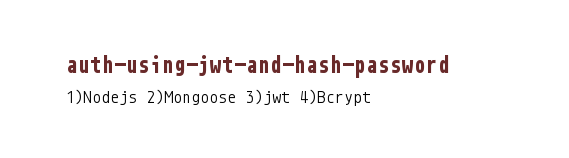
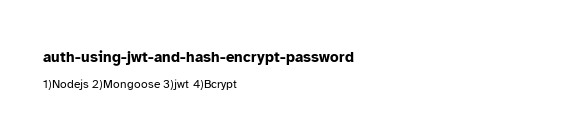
- auth-using-jwt-and-hash-password
+ auth-using-jwt-and-hash-encrypt-password

